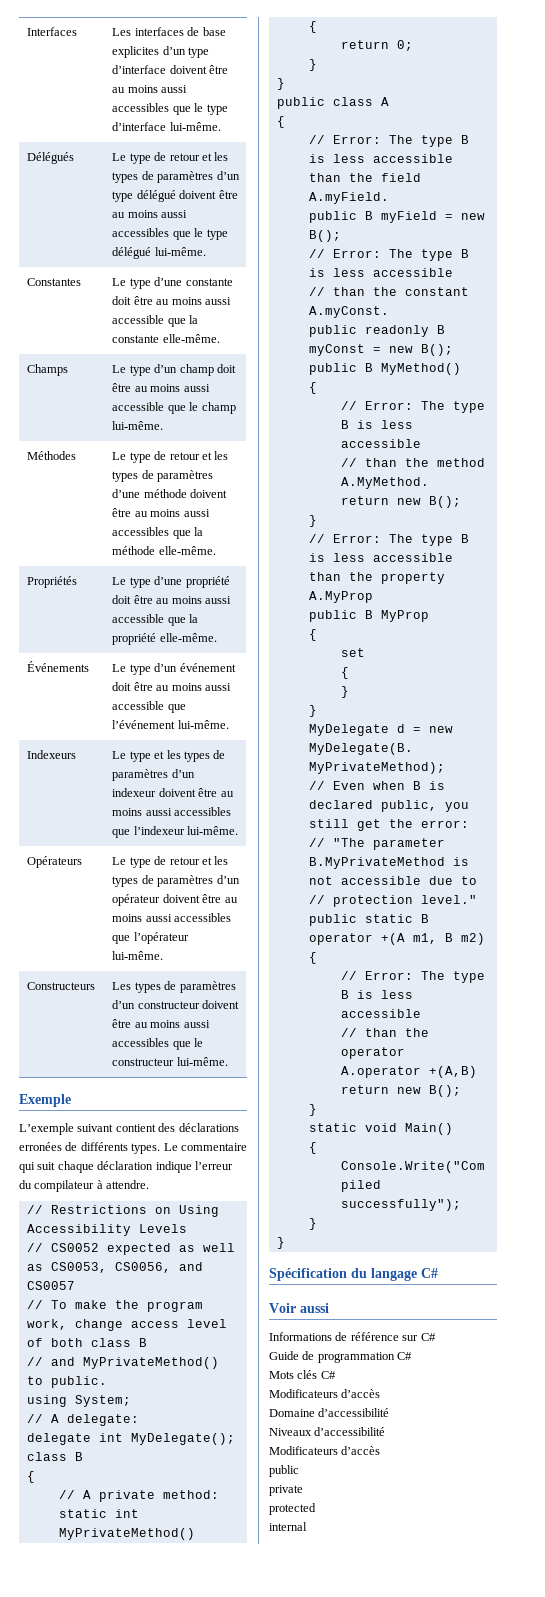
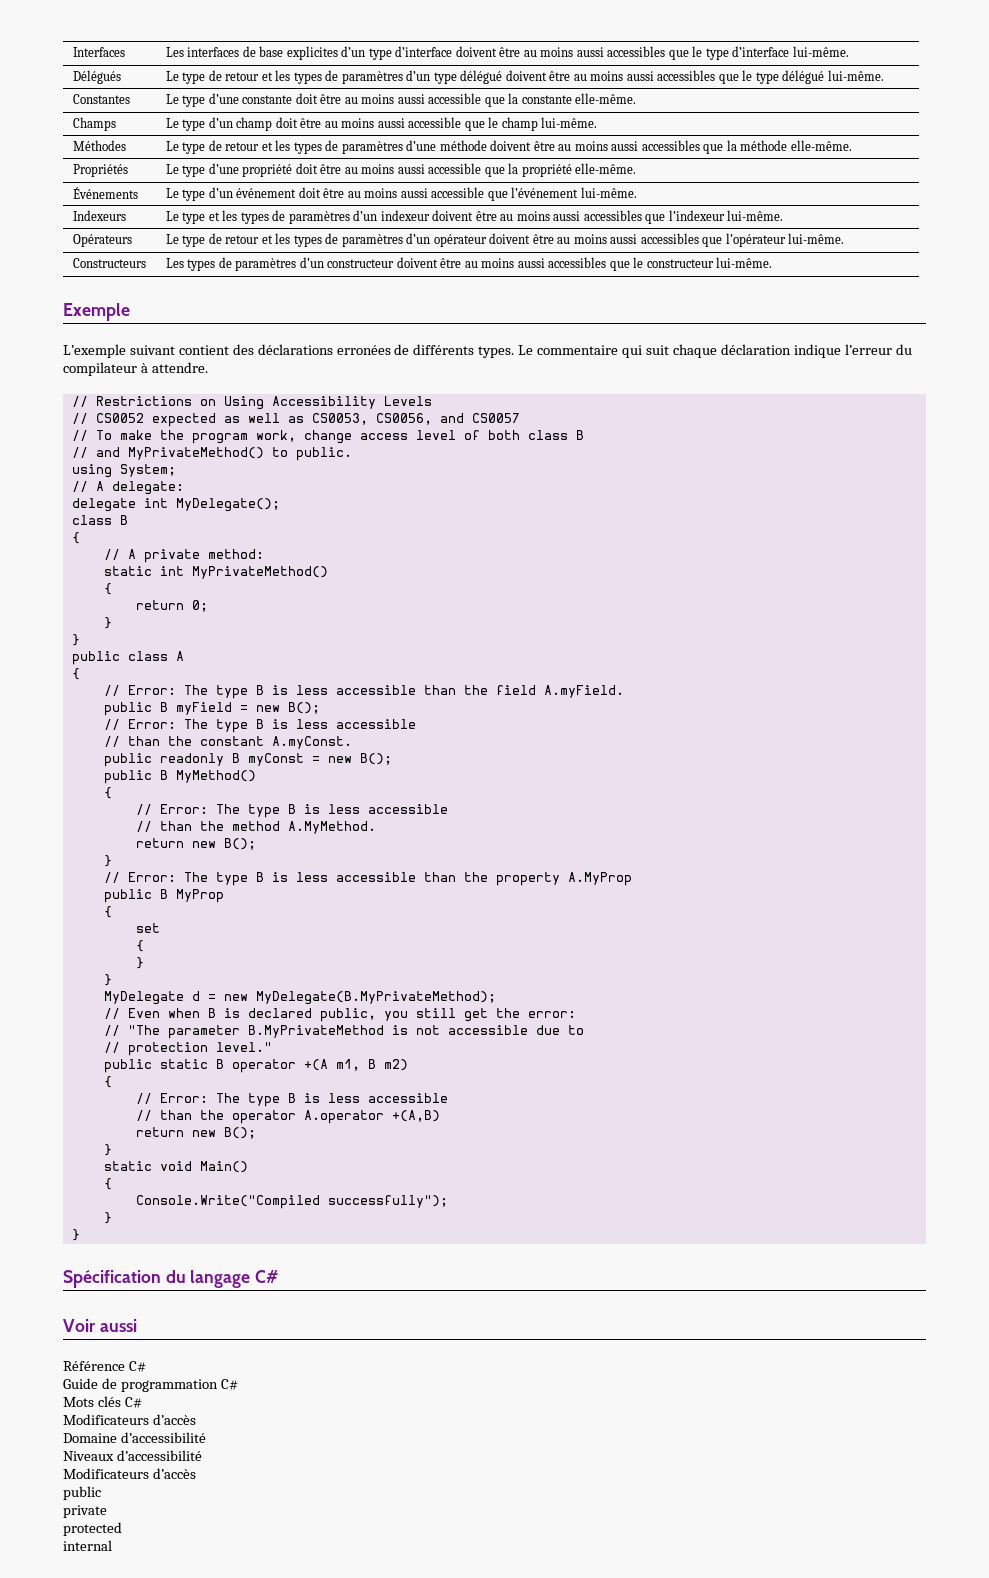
- Informations de référence sur C#
+ Référence C#

